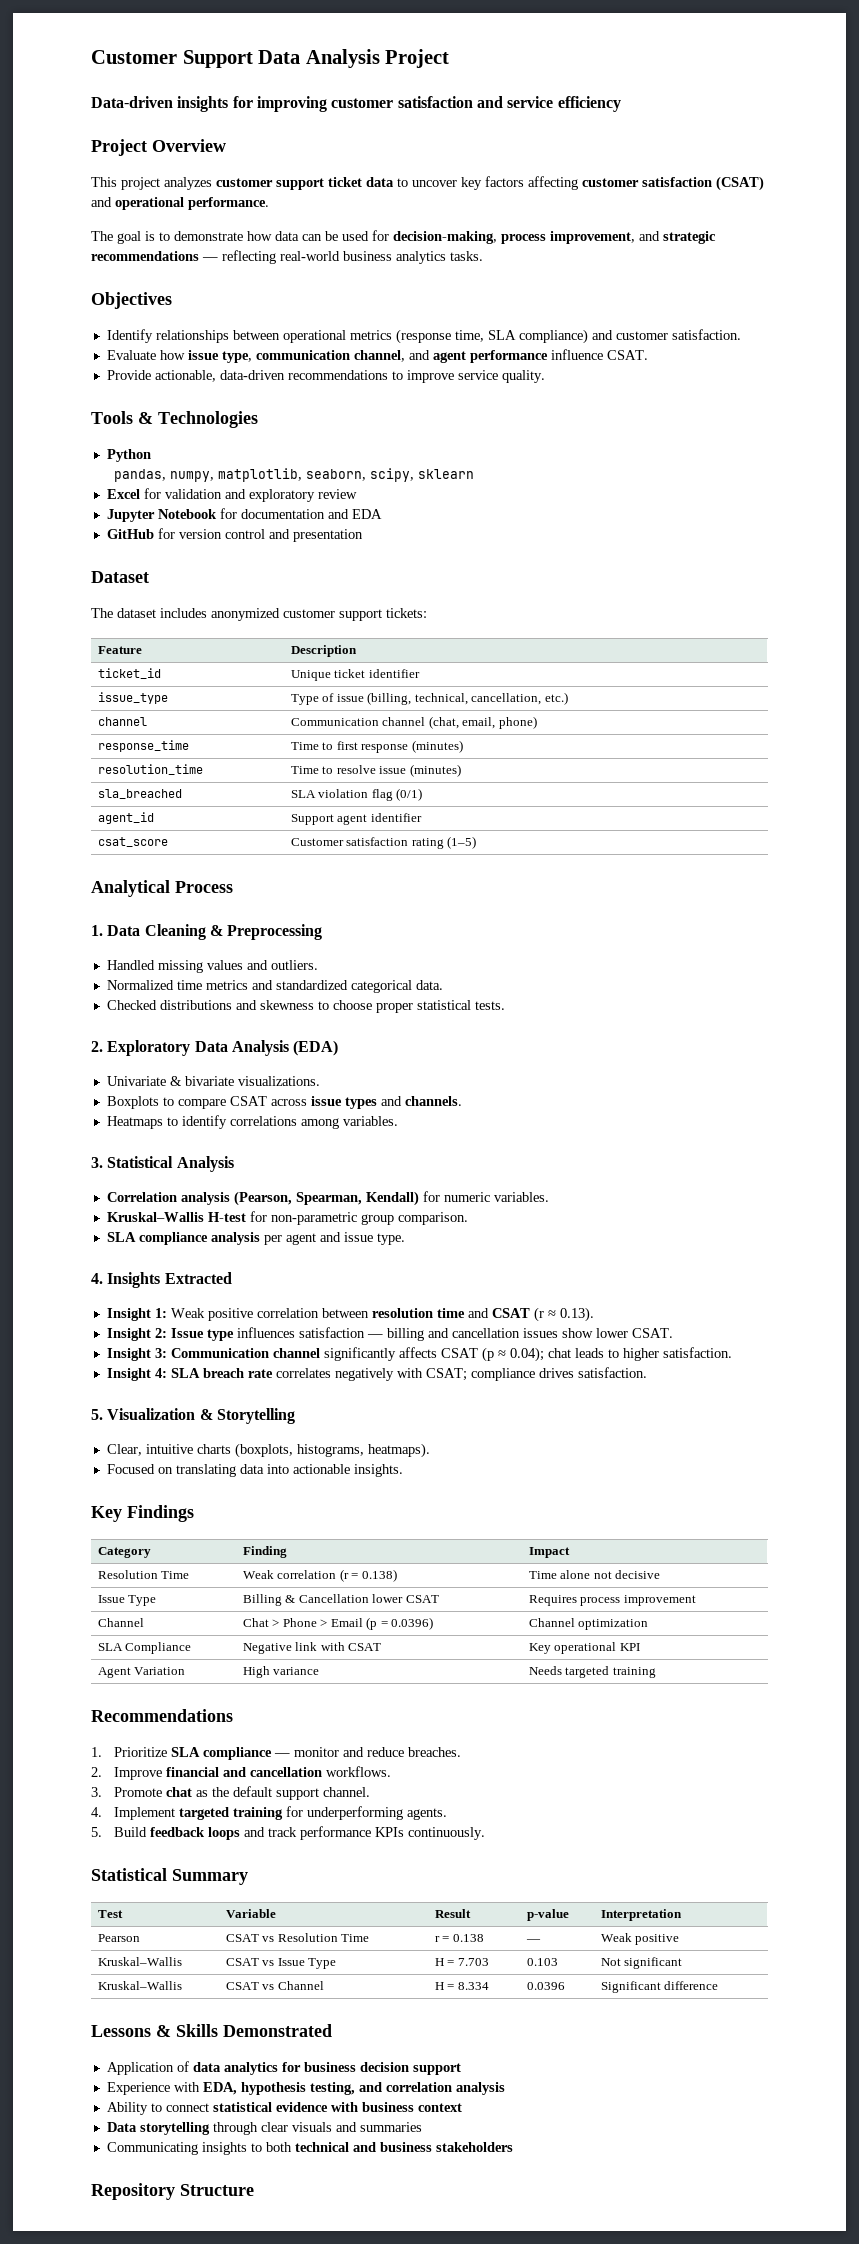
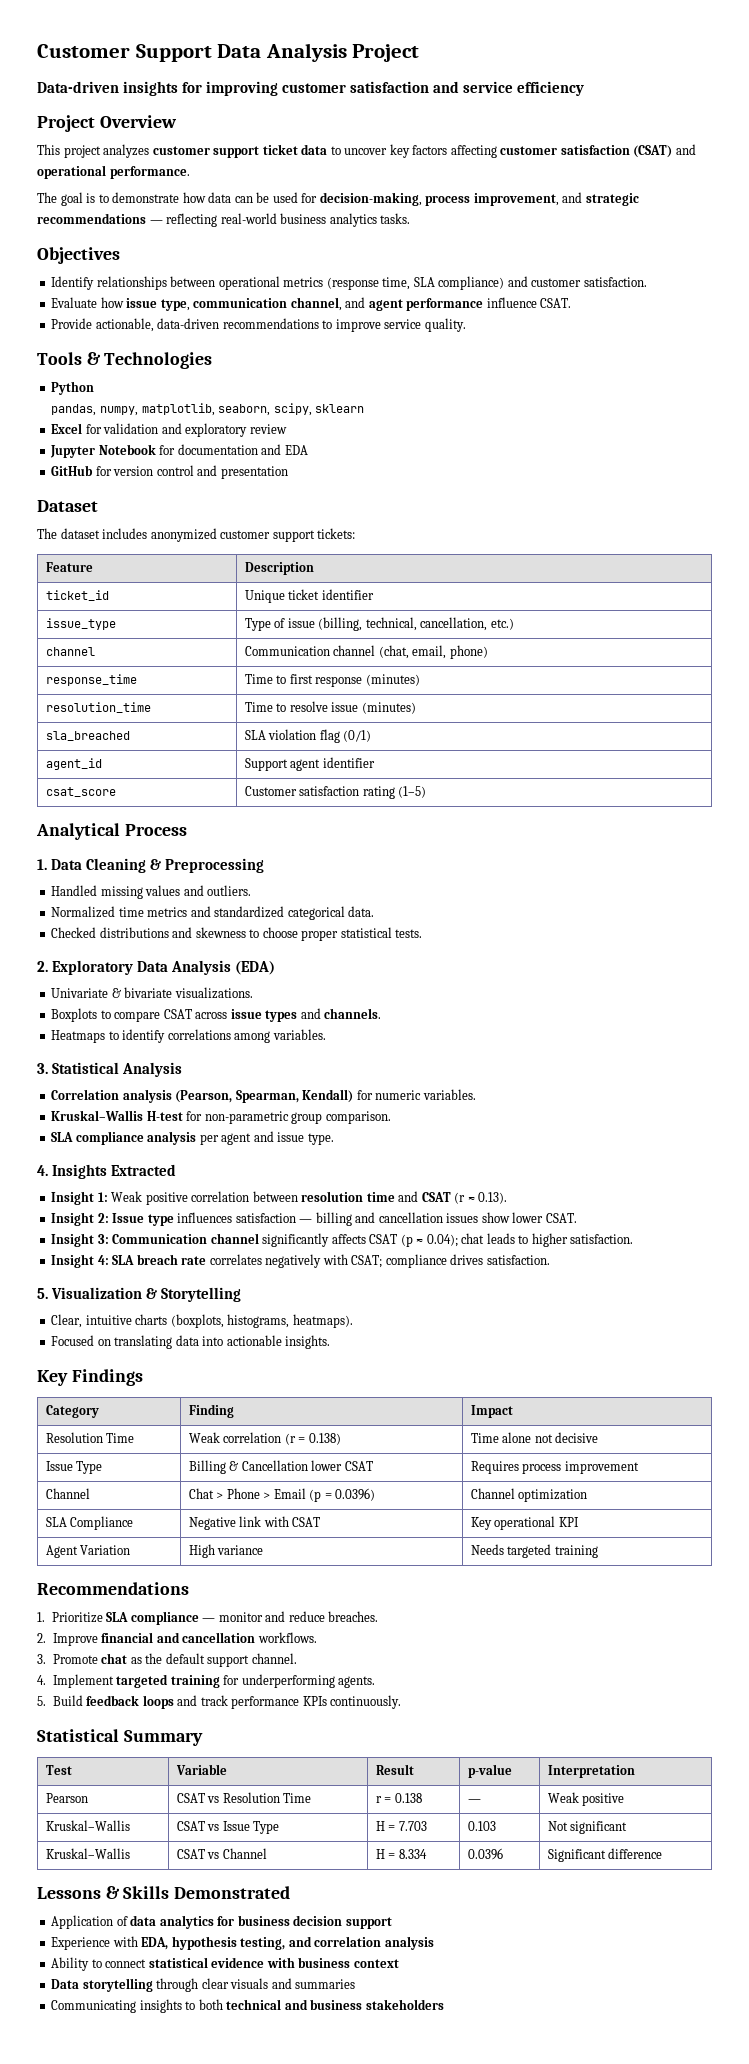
- Repository Structure

